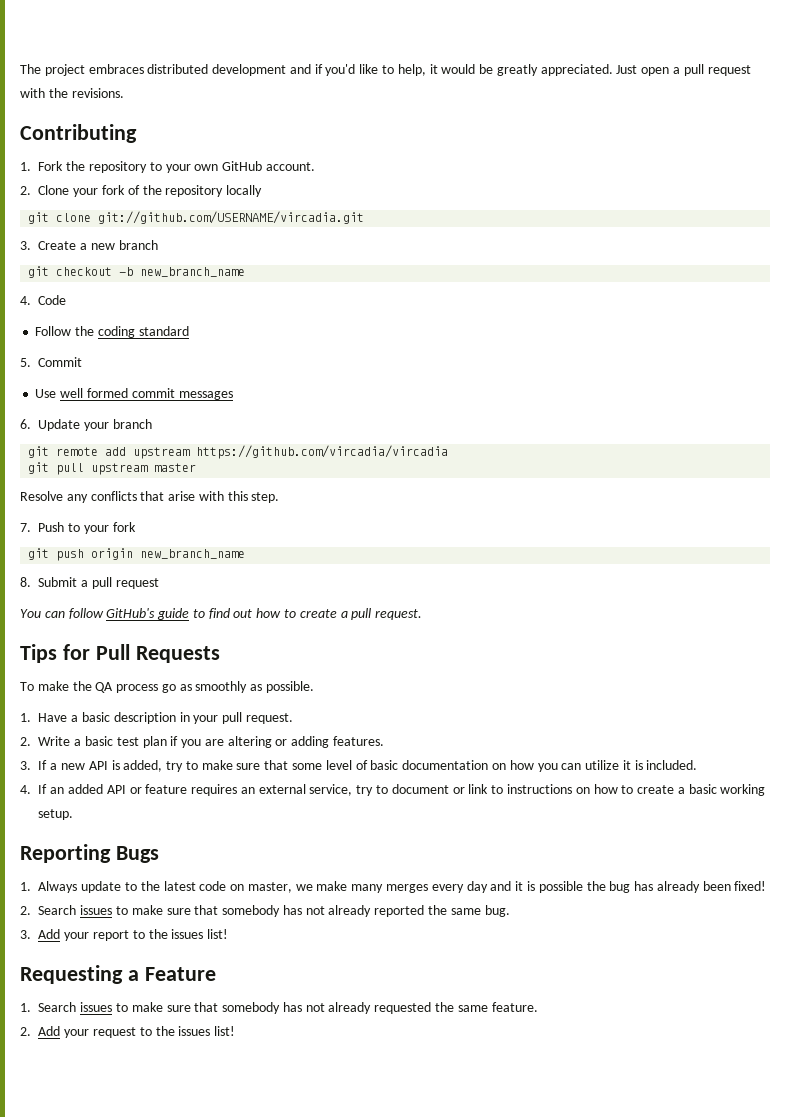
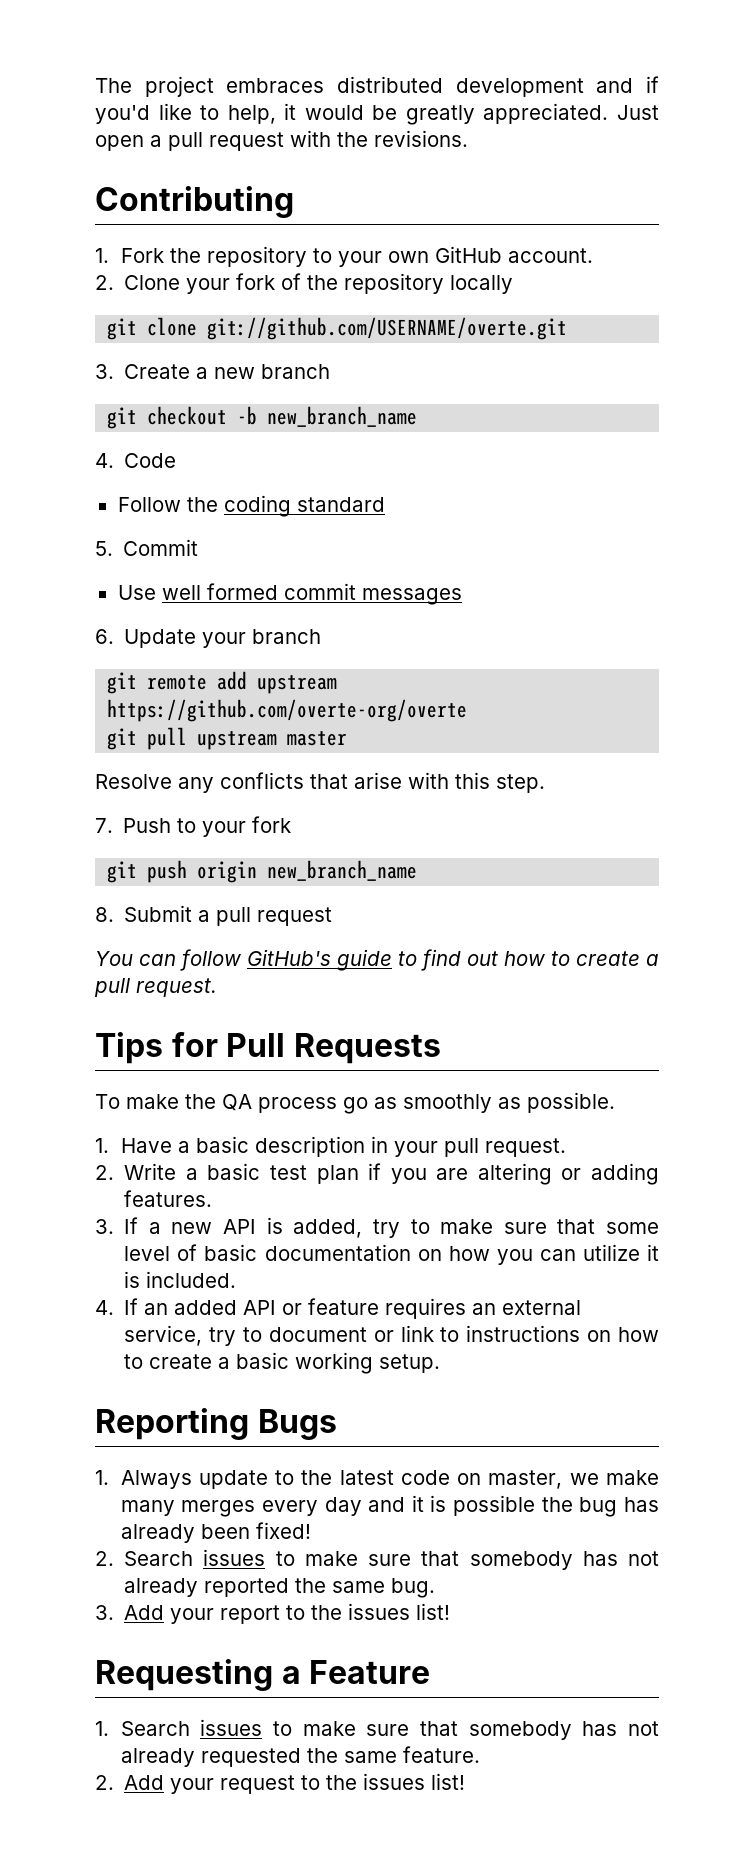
- git clone git://github.com/USERNAME/vircadia.git
+ git clone git://github.com/USERNAME/overte.git
- git remote add upstream https://github.com/vircadia/vircadia
+ git remote add upstream https://github.com/overte-org/overte

